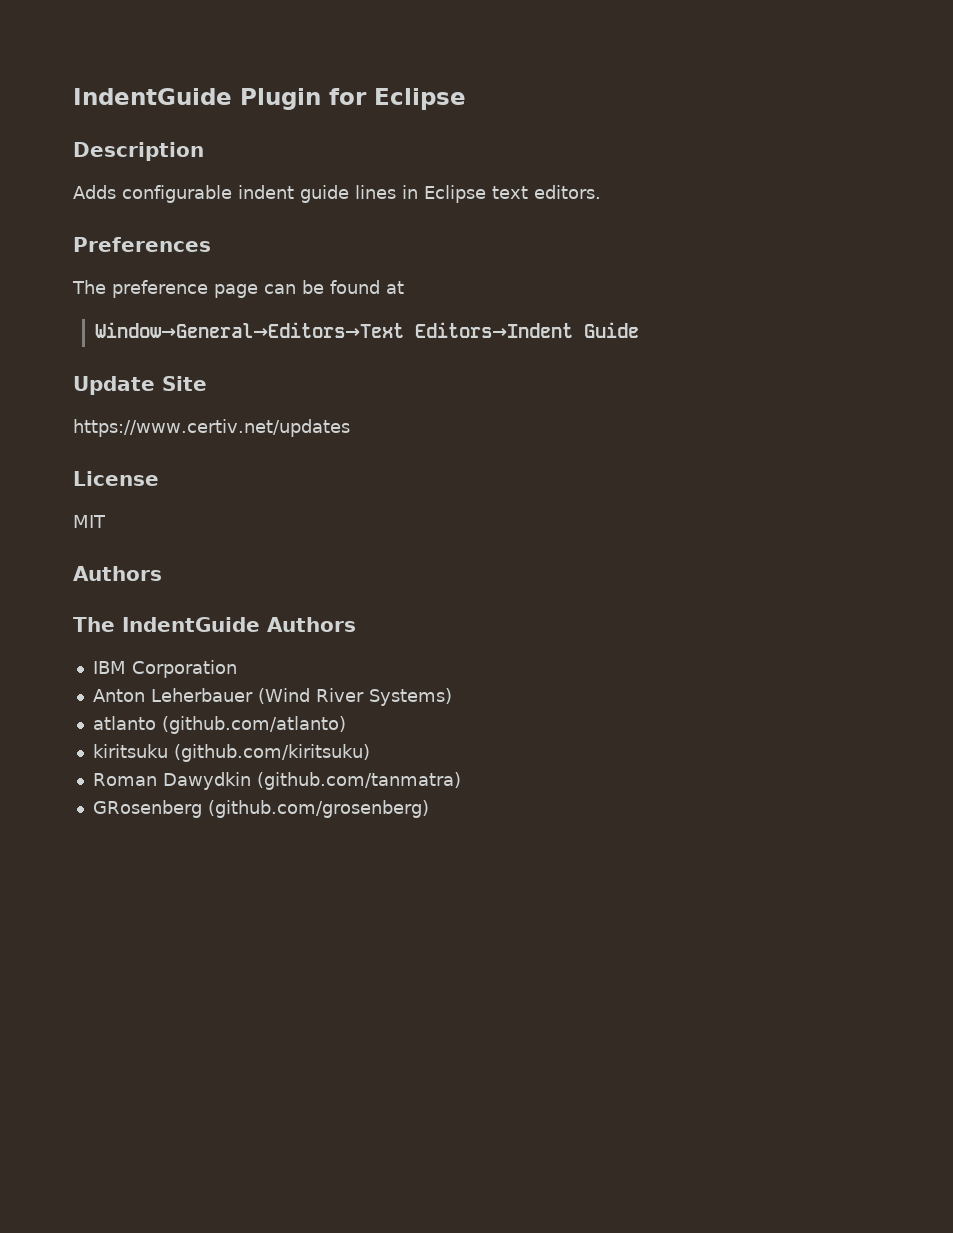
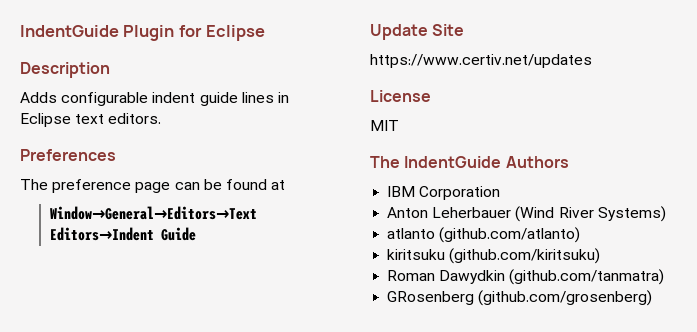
  MIT
- Authors

